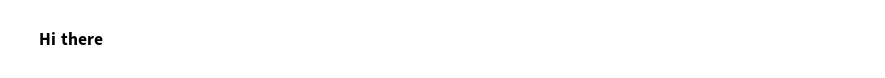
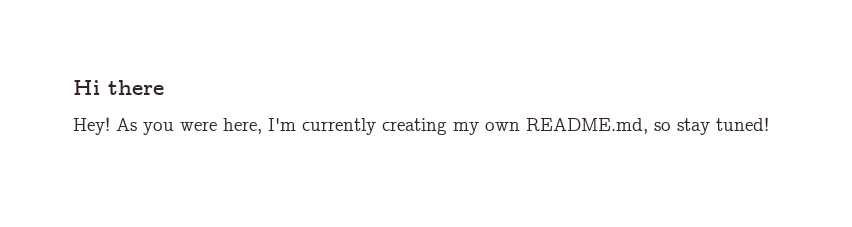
+ Hey! As you were here, I'm currently creating my own README.md, so stay tuned!

